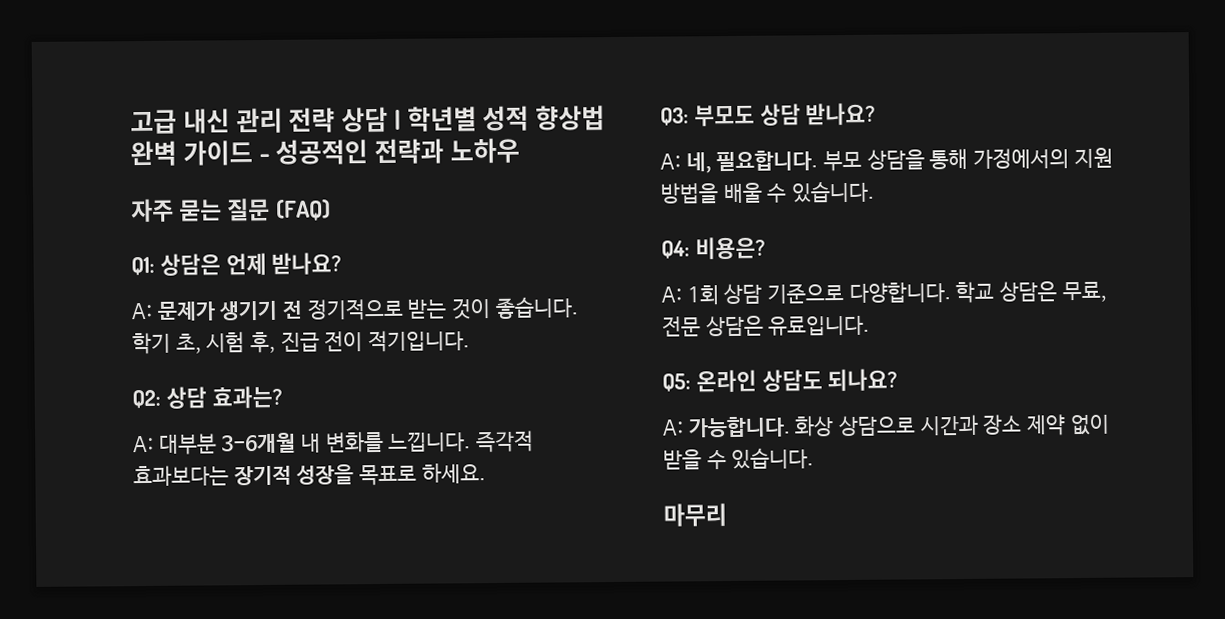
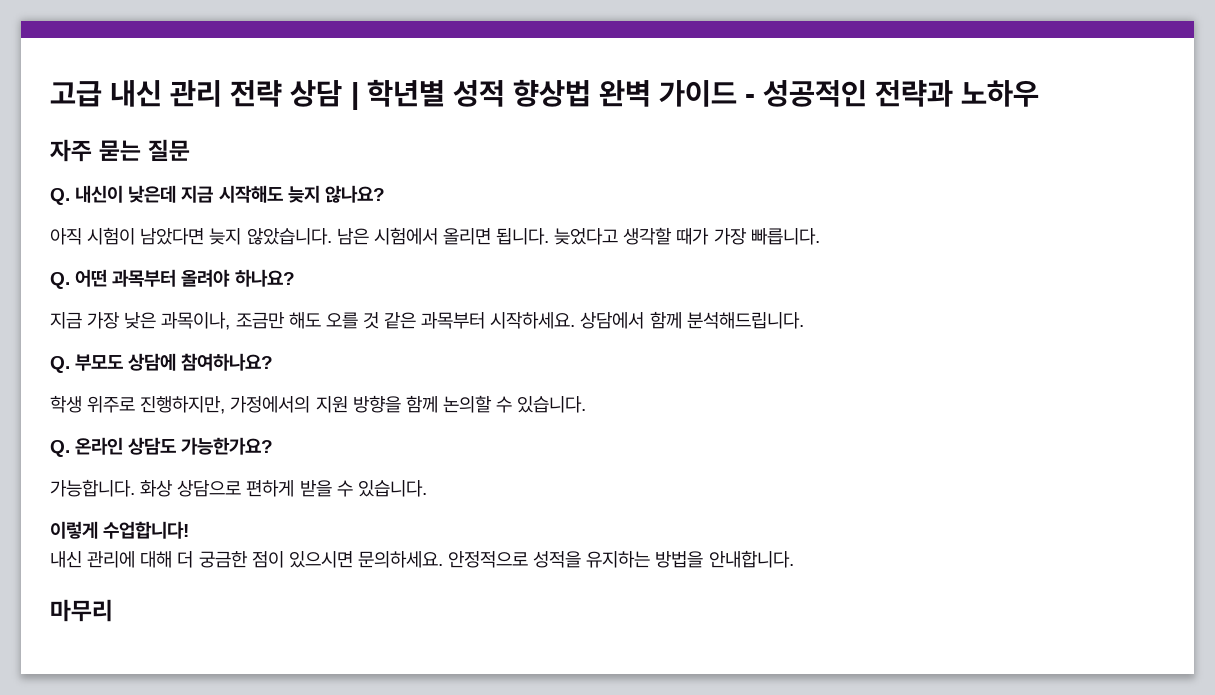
- 자주 묻는 질문 (FAQ)
- Q1: 상담은 언제 받나요?
- A: 문제가 생기기 전 정기적으로 받는 것이 좋습니다. 학기 초, 시험 후, 진급 전이 적기입니다.
- Q2: 상담 효과는?
- A: 대부분 3-6개월 내 변화를 느낍니다. 즉각적 효과보다는 장기적 성장을 목표로 하세요.
- Q3: 부모도 상담 받나요?
- A: 네, 필요합니다. 부모 상담을 통해 가정에서의 지원 방법을 배울 수 있습니다.
- Q4: 비용은?
- A: 1회 상담 기준으로 다양합니다. 학교 상담은 무료, 전문 상담은 유료입니다.
- Q5: 온라인 상담도 되나요?
- A: 가능합니다. 화상 상담으로 시간과 장소 제약 없이 받을 수 있습니다.
+ 자주 묻는 질문
+ Q. 내신이 낮은데 지금 시작해도 늦지 않나요?
+ 아직 시험이 남았다면 늦지 않았습니다. 남은 시험에서 올리면 됩니다. 늦었다고 생각할 때가 가장 빠릅니다.
+ Q. 어떤 과목부터 올려야 하나요?
+ 지금 가장 낮은 과목이나, 조금만 해도 오를 것 같은 과목부터 시작하세요. 상담에서 함께 분석해드립니다.
+ Q. 부모도 상담에 참여하나요?
+ 학생 위주로 진행하지만, 가정에서의 지원 방향을 함께 논의할 수 있습니다.
+ Q. 온라인 상담도 가능한가요?
+ 가능합니다. 화상 상담으로 편하게 받을 수 있습니다.
+ 이렇게 수업합니다!
+ 내신 관리에 대해 더 궁금한 점이 있으시면 문의하세요. 안정적으로 성적을 유지하는 방법을 안내합니다.

